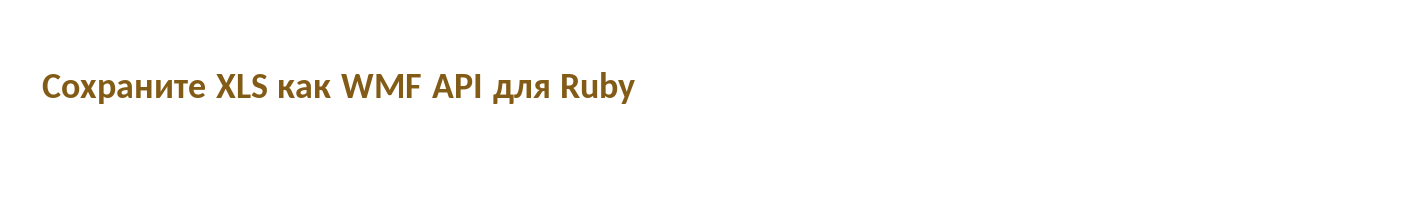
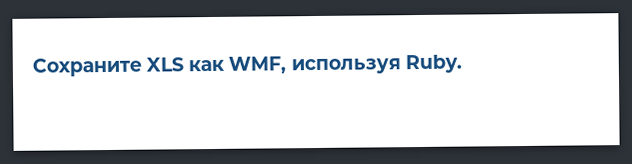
- Сохраните XLS как WMF API для Ruby
+ Сохраните XLS как WMF, используя Ruby.

